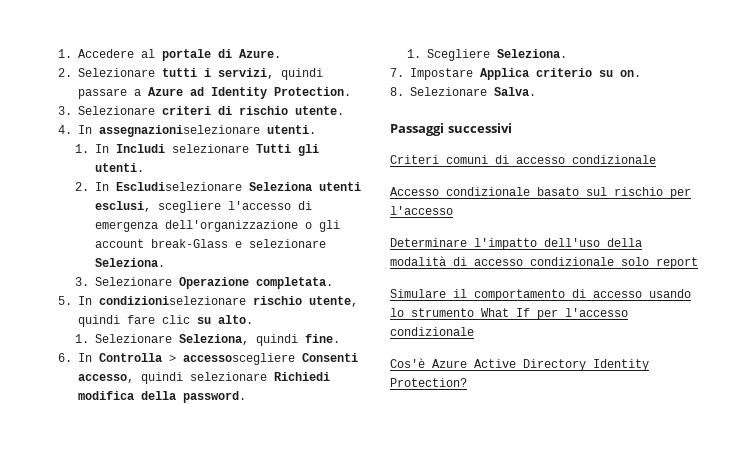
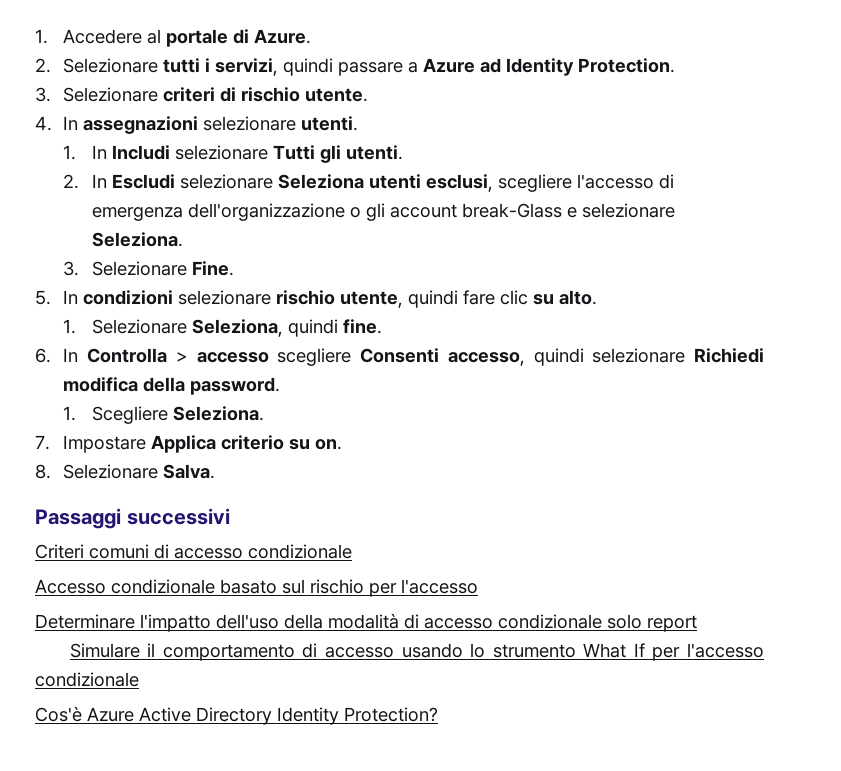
- 4. In assegnazioniselezionare utenti.
+ 4. In assegnazioni selezionare utenti.
- 2. In Escludiselezionare Seleziona utenti esclusi, scegliere l'accesso di emergenza dell'organizzazione o gli account break-Glass e selezionare Seleziona.
+ 2. In Escludi selezionare Seleziona utenti esclusi, scegliere l'accesso di emergenza dell'organizzazione o gli account break-Glass e selezionare Seleziona.
- 3. Selezionare Operazione completata.
+ 3. Selezionare Fine.
- 5. In condizioniselezionare rischio utente, quindi fare clic su alto.
+ 5. In condizioni selezionare rischio utente, quindi fare clic su alto.
- 6. In Controlla > accessoscegliere Consenti accesso, quindi selezionare Richiedi modifica della password.
+ 6. In Controlla > accesso scegliere Consenti accesso, quindi selezionare Richiedi modifica della password.

